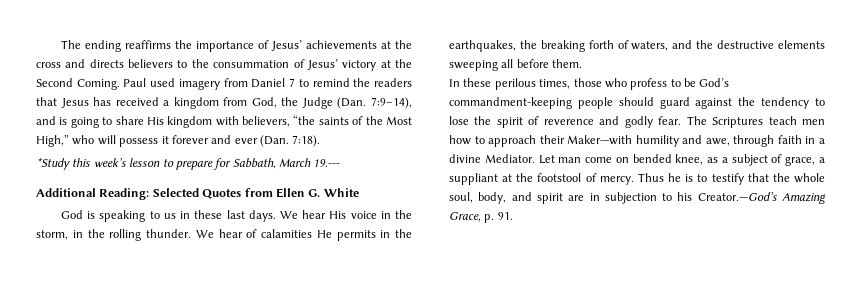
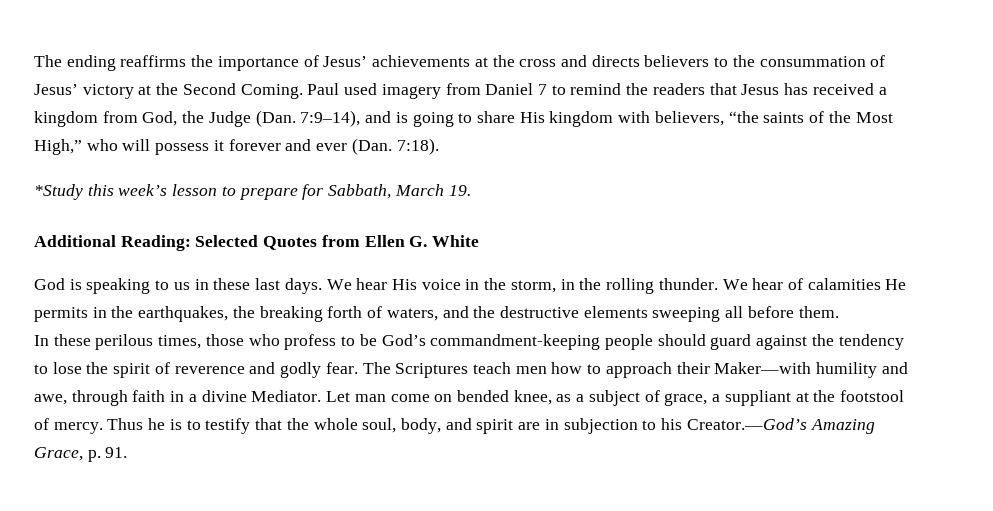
- *Study this week’s lesson to prepare for Sabbath, March 19.---
+ *Study this week’s lesson to prepare for Sabbath, March 19.

